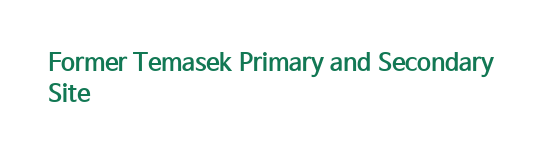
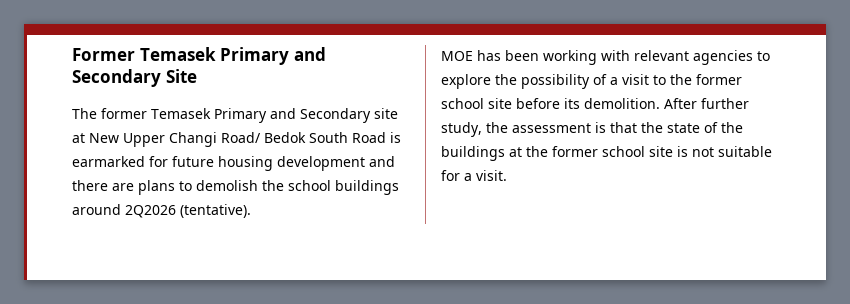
+ The former Temasek Primary and Secondary site at New Upper Changi Road/ Bedok South Road is earmarked for future housing development and there are plans to demolish the school buildings around 2Q2026 (tentative).
+ MOE has been working with relevant agencies to explore the possibility of a visit to the former school site before its demolition. After further study, the assessment is that the state of the buildings at the former school site is not suitable for a visit.

